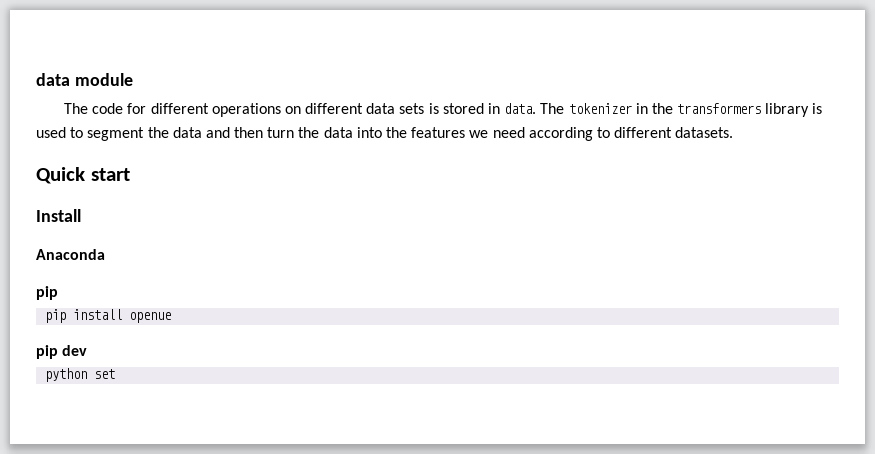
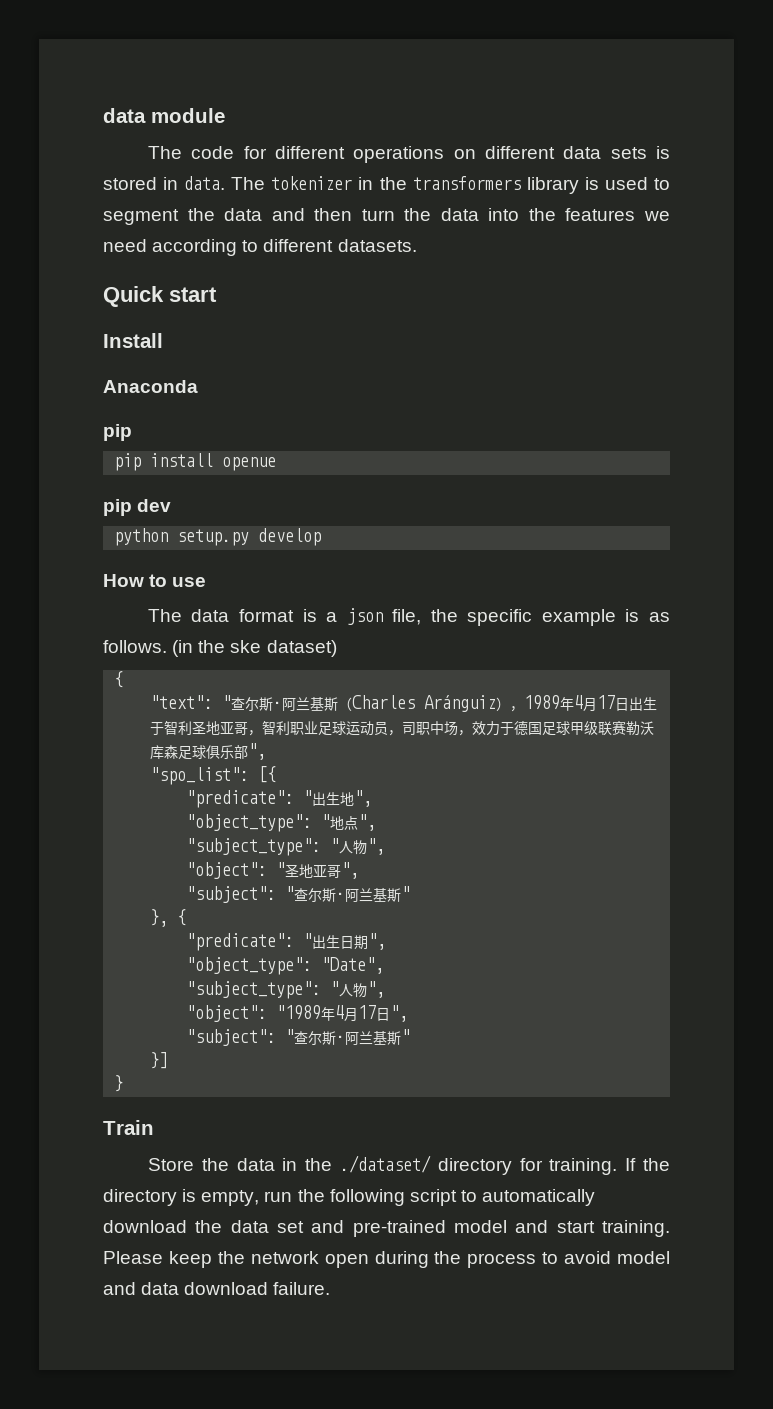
- python set
+ python setup.py develop
+ How to use
+ The data format is a json file, the specific example is as follows. (in the ske dataset)
+ {
+ "text": "查尔斯·阿兰基斯（Charles Aránguiz），1989年4月17日出生于智利圣地亚哥，智利职业足球运动员，司职中场，效力于德国足球甲级联赛勒沃库森足球俱乐部",
+ "spo_list": [{
+ "predicate": "出生地",
+ "object_type": "地点",
+ "subject_type": "人物",
+ "object": "圣地亚哥",
+ "subject": "查尔斯·阿兰基斯"
+ }, {
+ "predicate": "出生日期",
+ "object_type": "Date",
+ "subject_type": "人物",
+ "object": "1989年4月17日",
+ "subject": "查尔斯·阿兰基斯"
+ }]
+ }
+ Train
+ Store the data in the ./dataset/ directory for training. If the directory is empty, run the following script to automatically download the data set and pre-trained model and start training. Please keep the network open during the process to avoid model and data download failure.

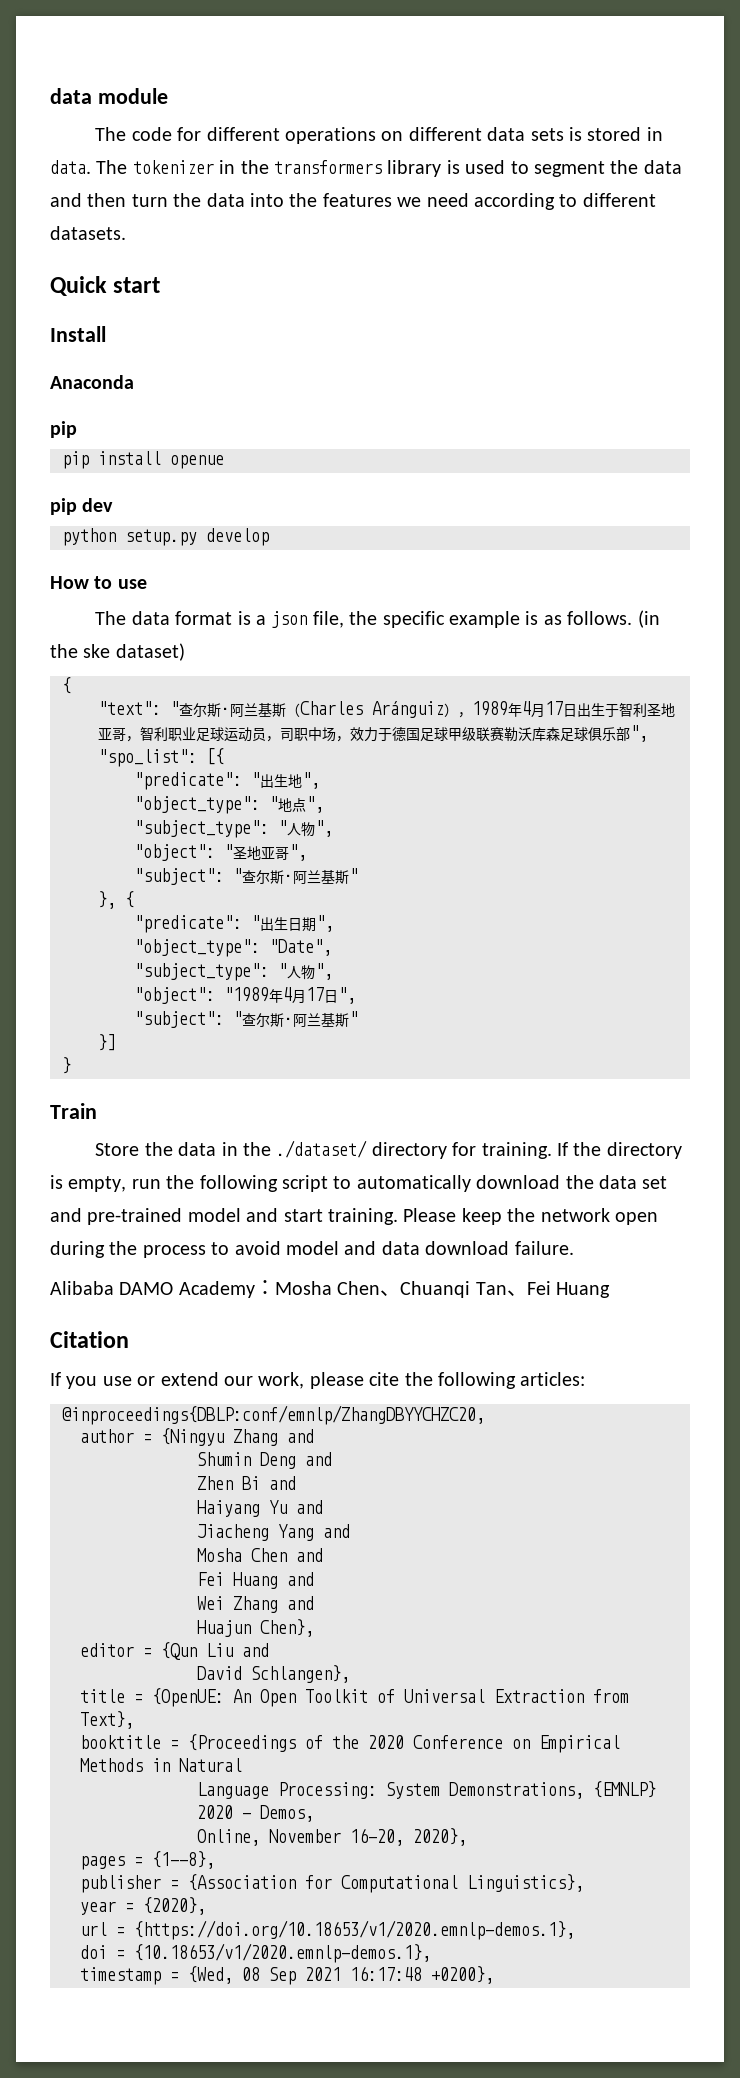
+ Alibaba DAMO Academy：Mosha Chen、Chuanqi Tan、Fei Huang
+ Citation
+ If you use or extend our work, please cite the following articles:
+ @inproceedings{DBLP:conf/emnlp/ZhangDBYYCHZC20,
+ author = {Ningyu Zhang and
+ Shumin Deng and
+ Zhen Bi and
+ Haiyang Yu and
+ Jiacheng Yang and
+ Mosha Chen and
+ Fei Huang and
+ Wei Zhang and
+ Huajun Chen},
+ editor = {Qun Liu and
+ David Schlangen},
+ title = {OpenUE: An Open Toolkit of Universal Extraction from Text},
+ booktitle = {Proceedings of the 2020 Conference on Empirical Methods in Natural
+ Language Processing: System Demonstrations, {EMNLP} 2020 - Demos,
+ Online, November 16-20, 2020},
+ pages = {1--8},
+ publisher = {Association for Computational Linguistics},
+ year = {2020},
+ url = {https://doi.org/10.18653/v1/2020.emnlp-demos.1},
+ doi = {10.18653/v1/2020.emnlp-demos.1},
+ timestamp = {Wed, 08 Sep 2021 16:17:48 +0200},

